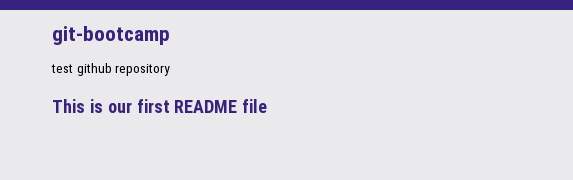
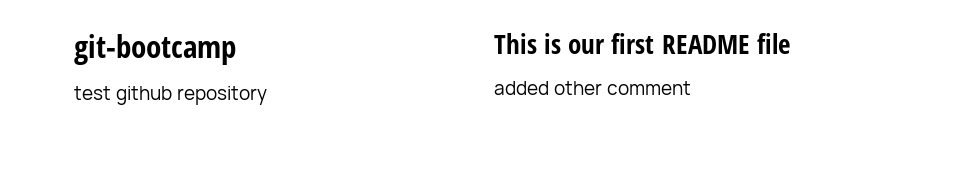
+ added other comment

